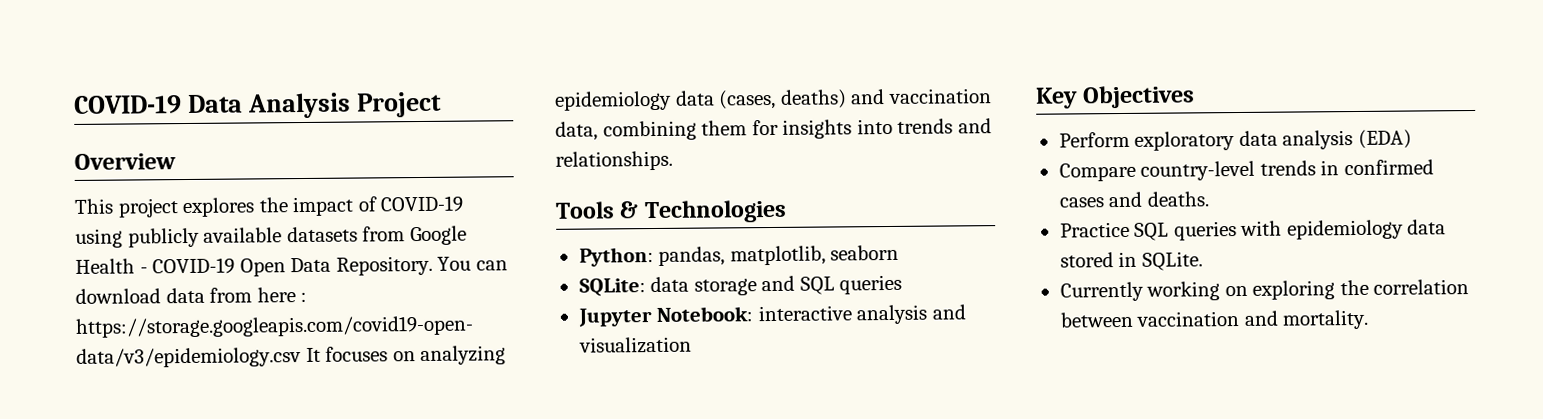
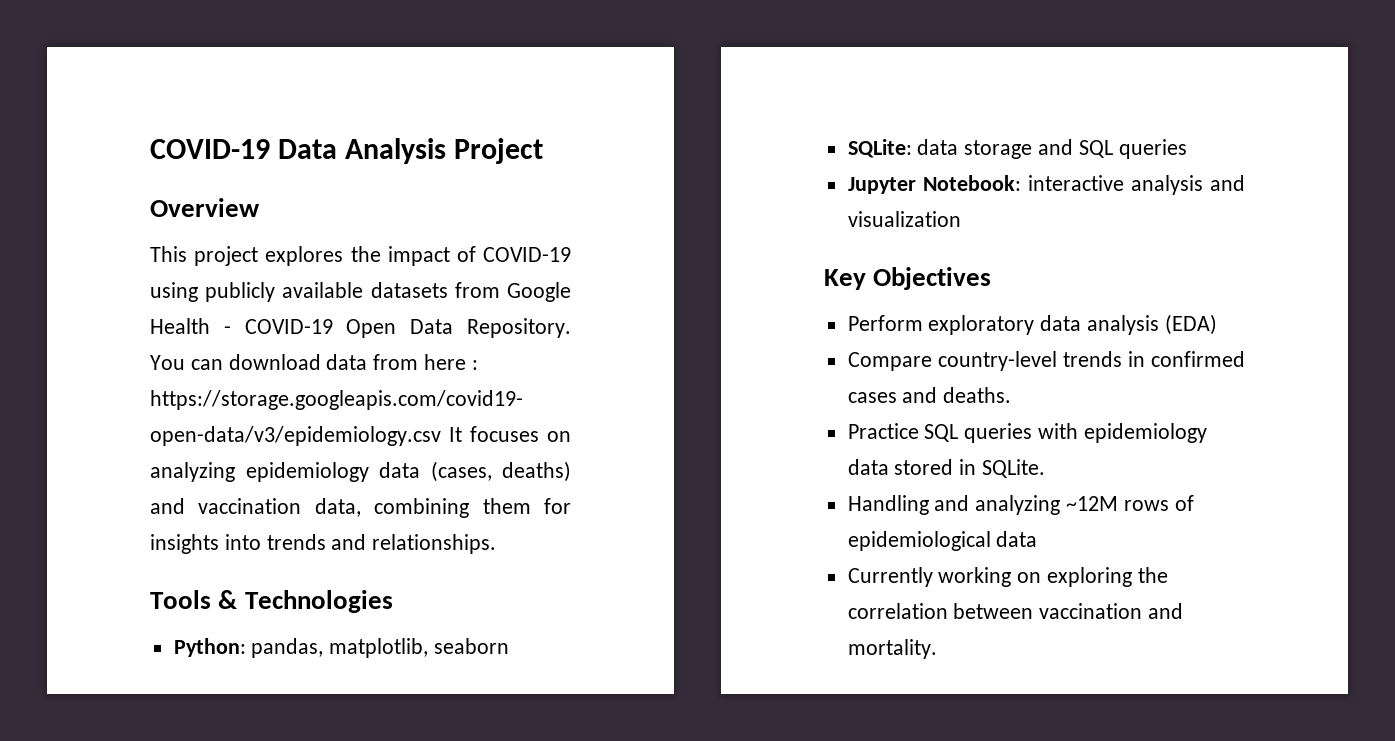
+ Handling and analyzing ~12M rows of epidemiological data

